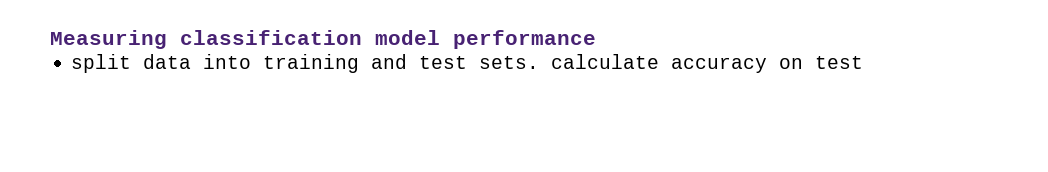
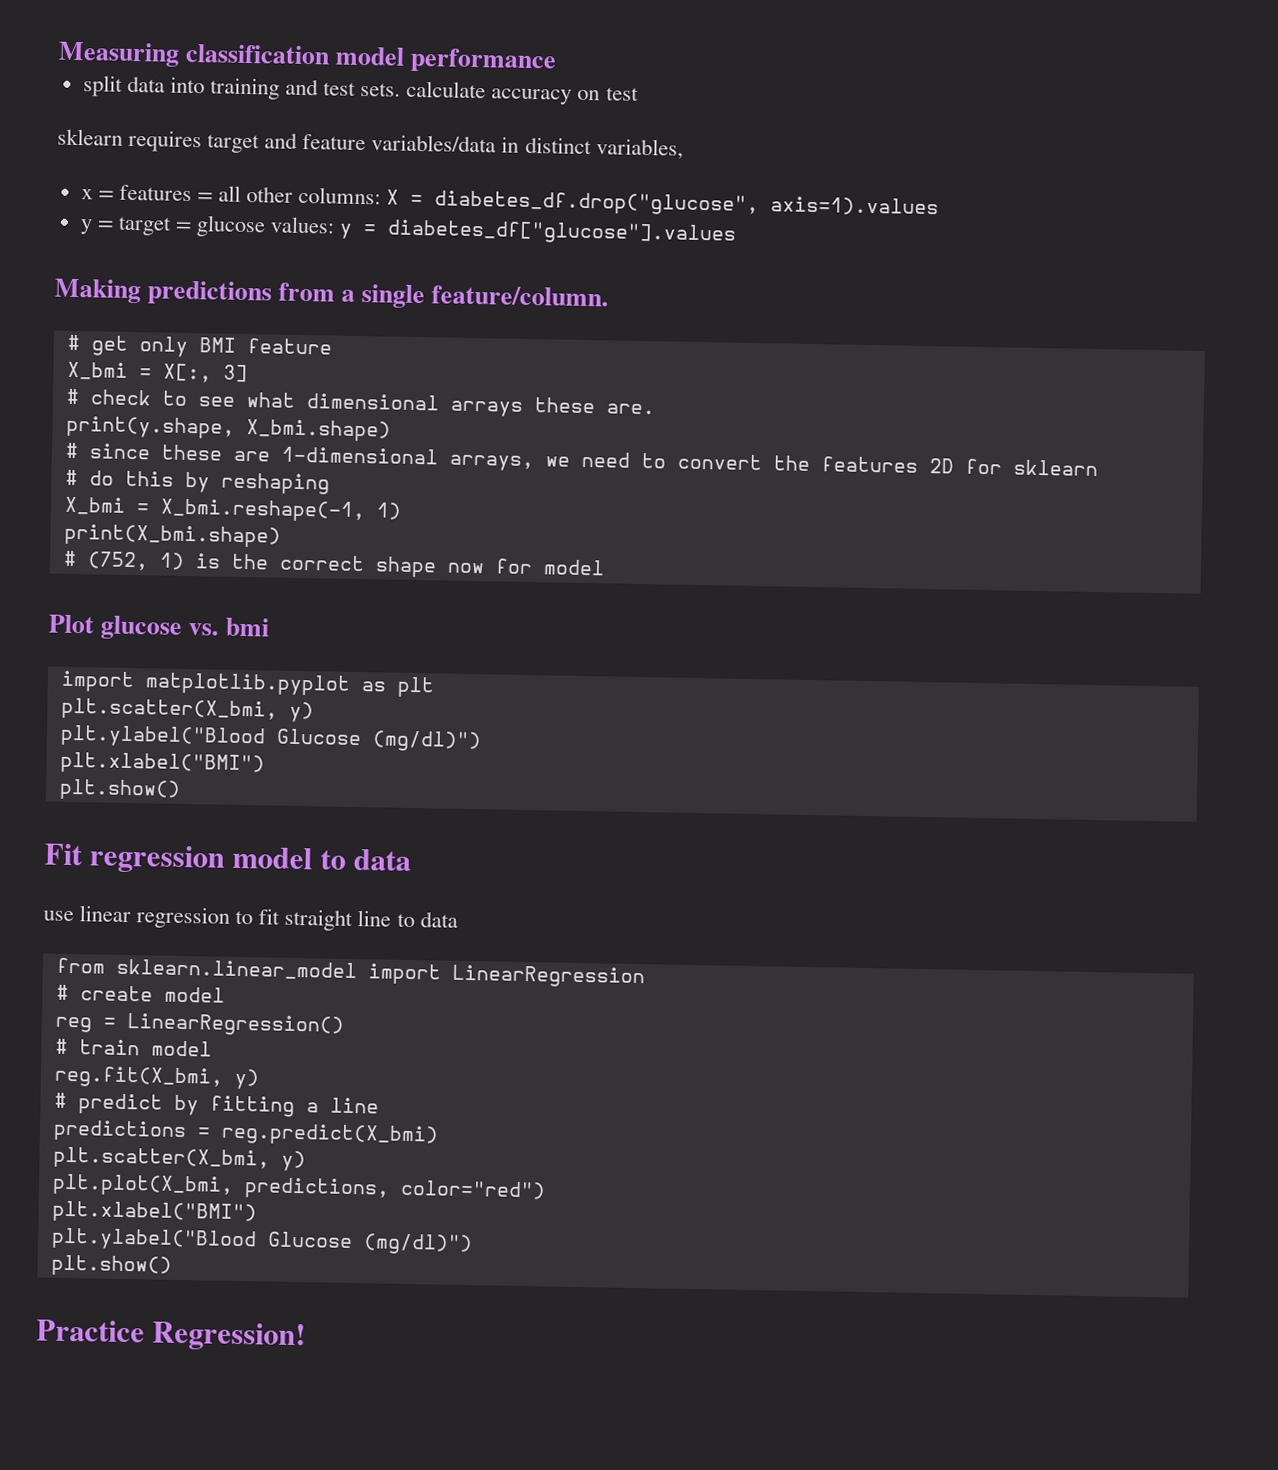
+ sklearn requires target and feature variables/data in distinct variables,
+ x = features = all other columns: X = diabetes_df.drop("glucose", axis=1).values
+ y = target = glucose values: y = diabetes_df["glucose"].values
+ Making predictions from a single feature/column.
+ # get only BMI feature
+ X_bmi = X[:, 3]
+ # check to see what dimensional arrays these are.
+ print(y.shape, X_bmi.shape)
+ # since these are 1-dimensional arrays, we need to convert the features 2D for sklearn
+ # do this by reshaping
+ X_bmi = X_bmi.reshape(-1, 1)
+ print(X_bmi.shape)
+ # (752, 1) is the correct shape now for model
+ Plot glucose vs. bmi
+ import matplotlib.pyplot as plt
+ plt.scatter(X_bmi, y)
+ plt.ylabel("Blood Glucose (mg/dl)")
+ plt.xlabel("BMI")
+ plt.show()
+ Fit regression model to data
+ use linear regression to fit straight line to data
+ from sklearn.linear_model import LinearRegression
+ # create model
+ reg = LinearRegression()
+ # train model
+ reg.fit(X_bmi, y)
+ # predict by fitting a line
+ predictions = reg.predict(X_bmi)
+ plt.scatter(X_bmi, y)
+ plt.plot(X_bmi, predictions, color="red")
+ plt.xlabel("BMI")
+ plt.ylabel("Blood Glucose (mg/dl)")
+ plt.show()
+ Practice Regression!

